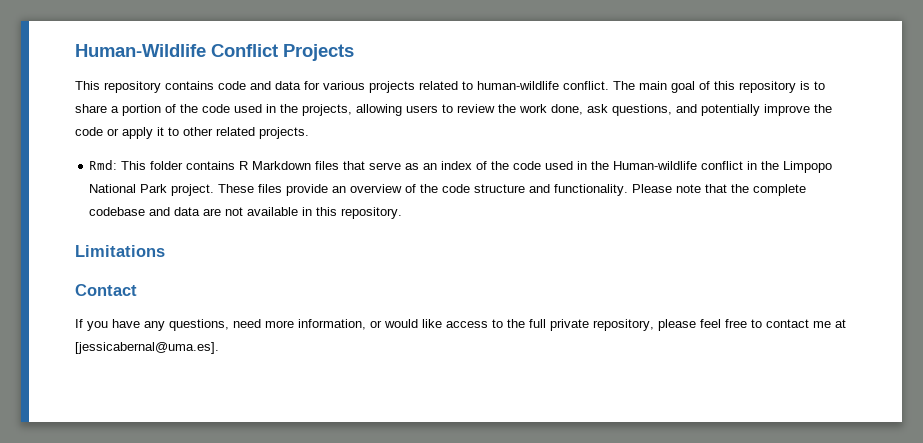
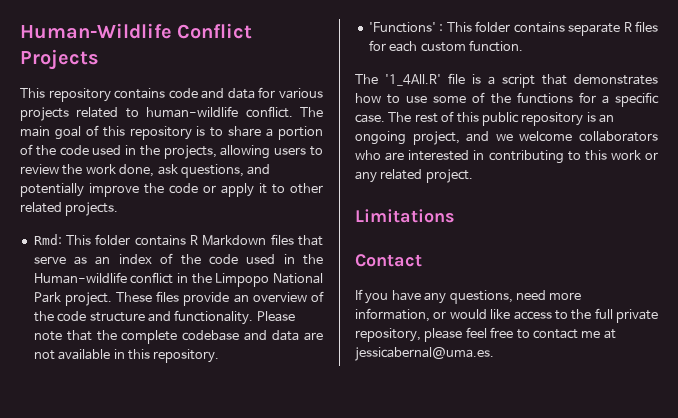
+ 'Functions' : This folder contains separate R files for each custom function.
+ The '1_4All.R' file is a script that demonstrates how to use some of the functions for a specific case. The rest of this public repository is an ongoing project, and we welcome collaborators who are interested in contributing to this work or any related project.
- If you have any questions, need more information, or would like access to the full private repository, please feel free to contact me at [jessicabernal@uma.es].
+ If you have any questions, need more information, or would like access to the full private repository, please feel free to contact me at jessicabernal@uma.es.

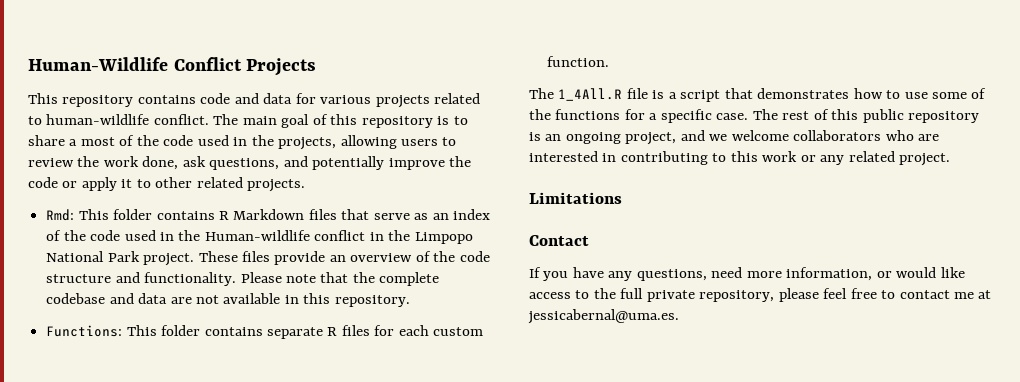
- The main goal of this repository is to share a portion of the code used in the projects, allowing users to review the work done, ask questions, and potentially improve the code or apply it to other related projects.
+ The main goal of this repository is to share a most of the code used in the projects, allowing users to review the work done, ask questions, and potentially improve the code or apply it to other related projects.
- 'Functions' : This folder contains separate R files for each custom function.
+ Functions: This folder contains separate R files for each custom function.
- The '1_4All.R' file is a script that demonstrates how to use some of the functions for a specific case.
+ The 1_4All.R file is a script that demonstrates how to use some of the functions for a specific case.

